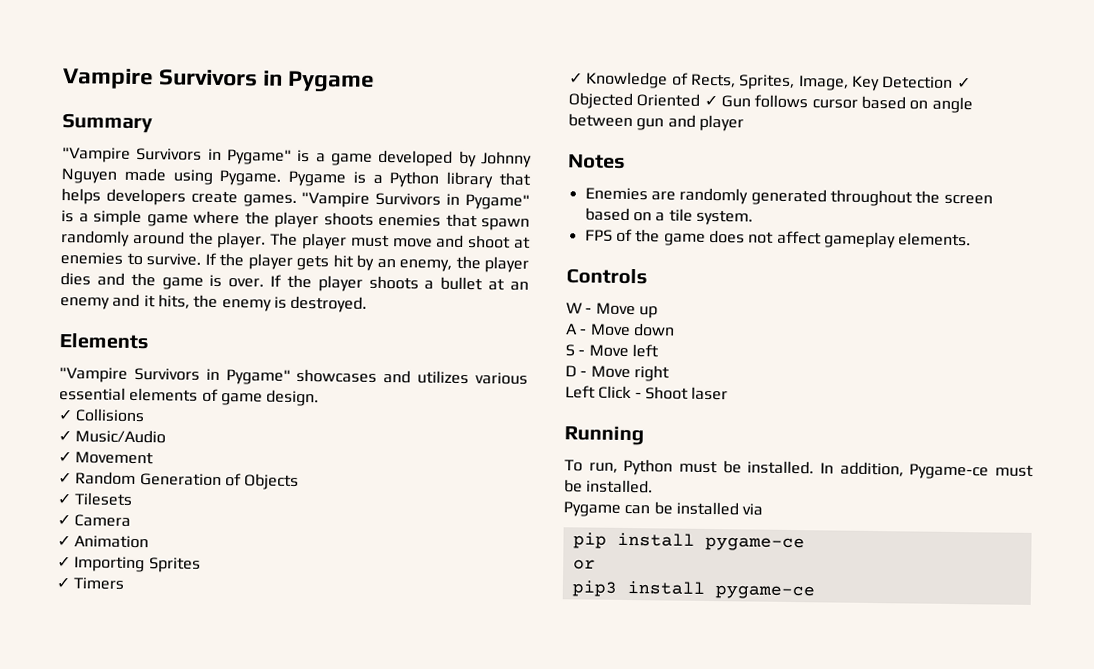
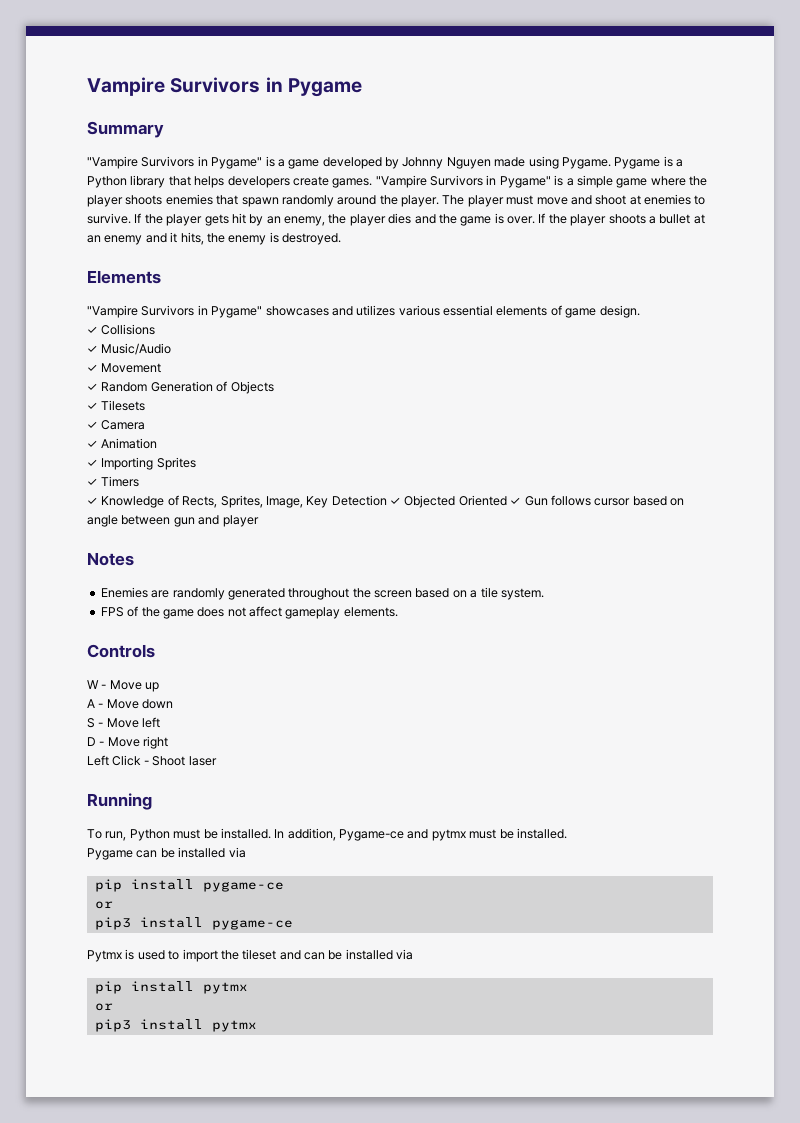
- In addition, Pygame-ce must be installed.
+ In addition, Pygame-ce and pytmx must be installed.
+ Pytmx is used to import the tileset and can be installed via
+ pip install pytmx
+ or
+ pip3 install pytmx

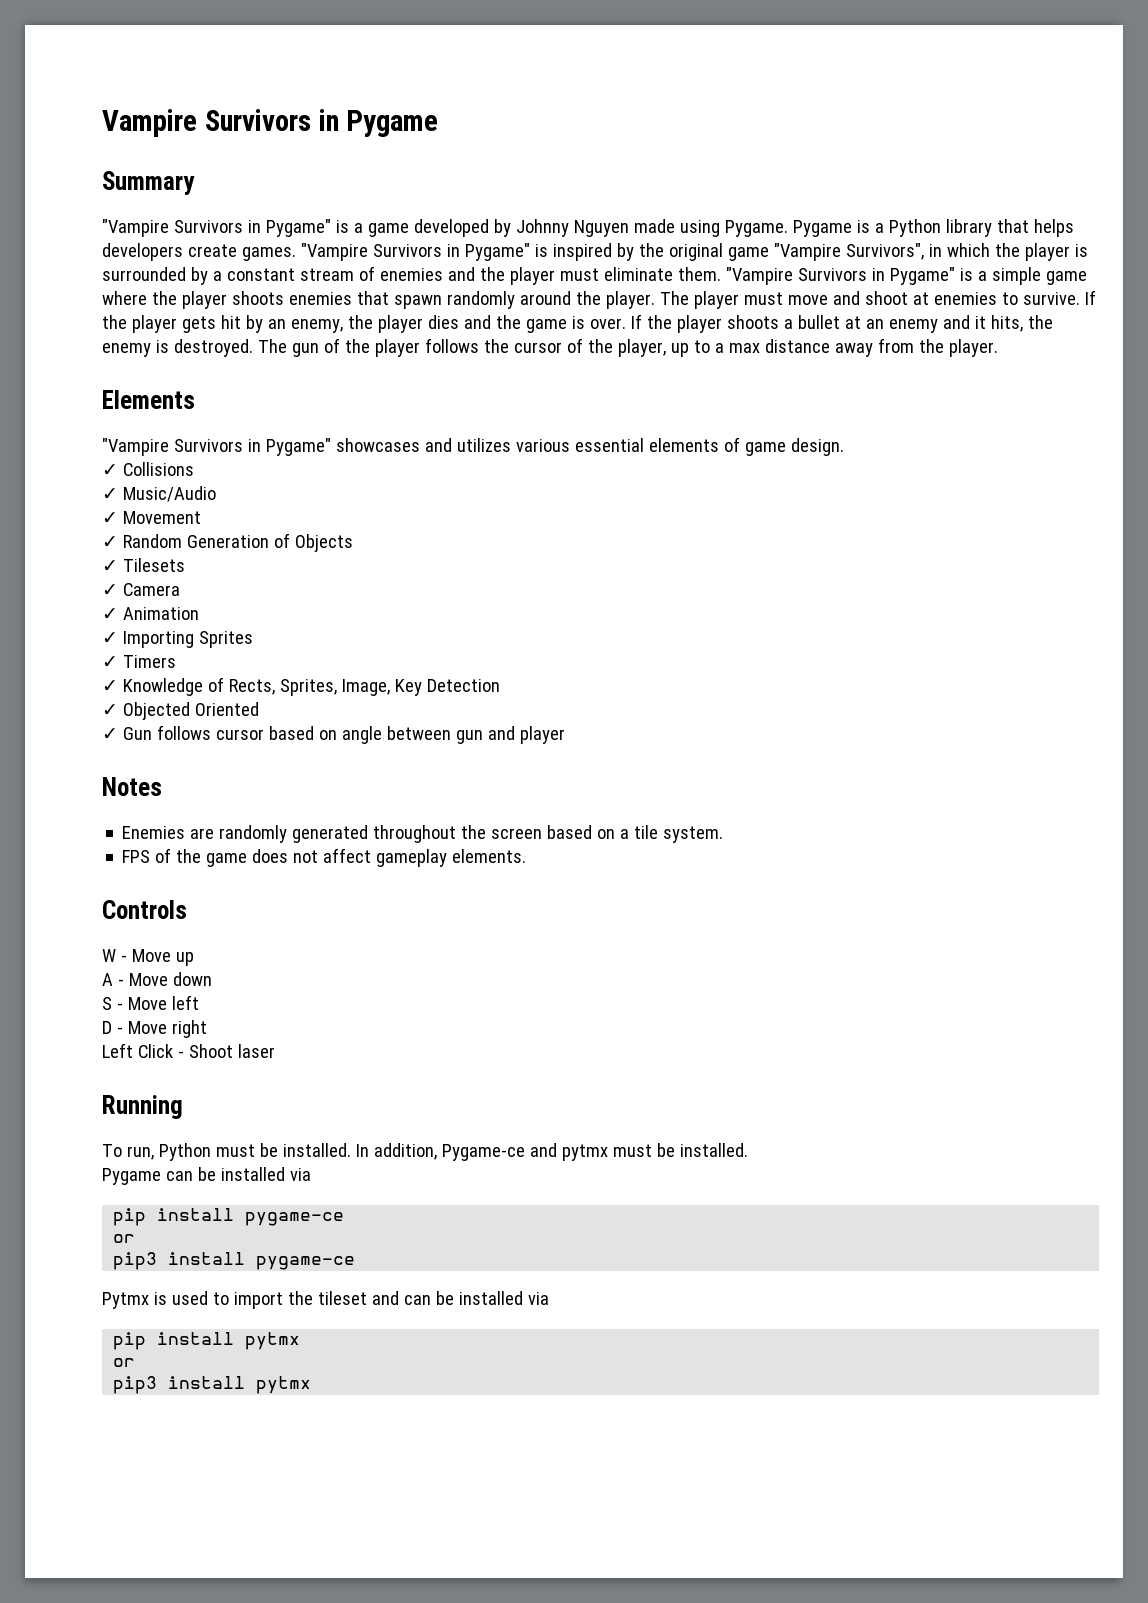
- "Vampire Survivors in Pygame" is a simple game where the player shoots enemies that spawn randomly around the player.
+ "Vampire Survivors in Pygame" is inspired by the original game "Vampire Survivors", in which the player is surrounded by a constant stream of enemies and the player must eliminate them. "Vampire Survivors in Pygame" is a simple game where the player shoots enemies that spawn randomly around the player.
+ The gun of the player follows the cursor of the player, up to a max distance away from the player.
- ✓ Knowledge of Rects, Sprites, Image, Key Detection ✓ Objected Oriented ✓ Gun follows cursor based on angle between gun and player
+ ✓ Knowledge of Rects, Sprites, Image, Key Detection
+ ✓ Objected Oriented
+ ✓ Gun follows cursor based on angle between gun and player

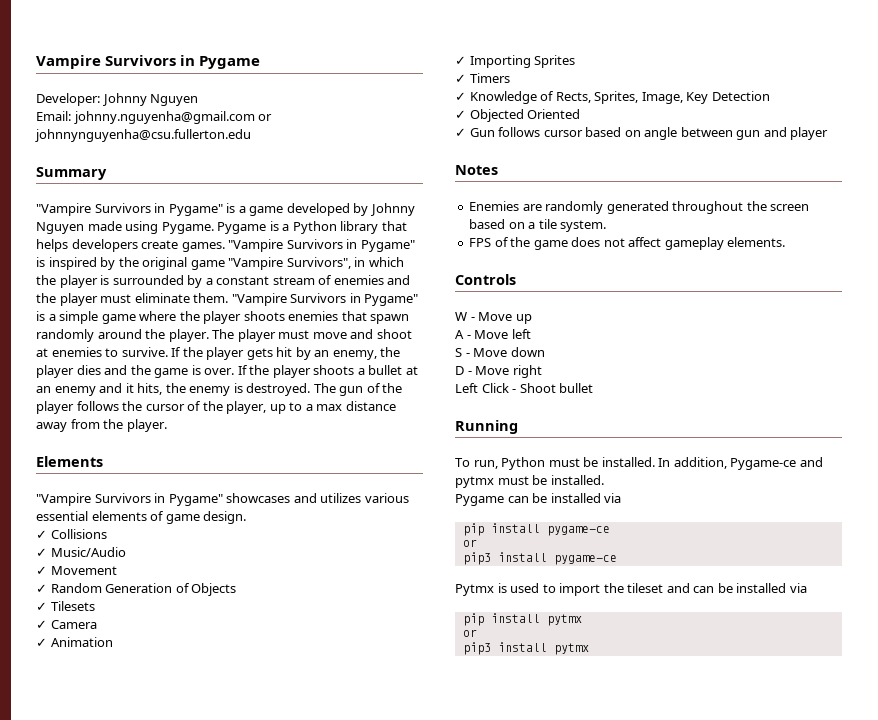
+ Developer: Johnny Nguyen
+ Email: johnny.nguyenha@gmail.com or johnnynguyenha@csu.fullerton.edu
- A - Move down
+ A - Move left
- S - Move left
+ S - Move down
- Left Click - Shoot laser
+ Left Click - Shoot bullet

